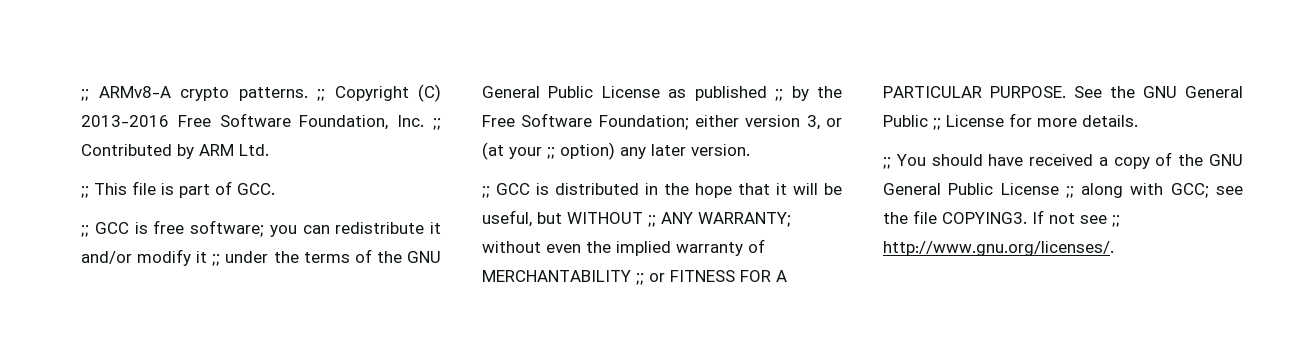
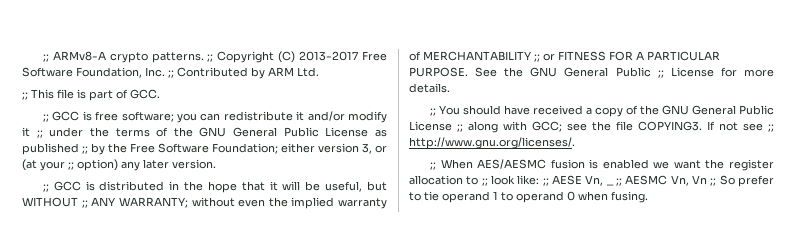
- ;; ARMv8-A crypto patterns. ;; Copyright (C) 2013-2016 Free Software Foundation, Inc. ;; Contributed by ARM Ltd.
+ ;; ARMv8-A crypto patterns. ;; Copyright (C) 2013-2017 Free Software Foundation, Inc. ;; Contributed by ARM Ltd.
+ ;; When AES/AESMC fusion is enabled we want the register allocation to ;; look like: ;; AESE Vn, _ ;; AESMC Vn, Vn ;; So prefer to tie operand 1 to operand 0 when fusing.

